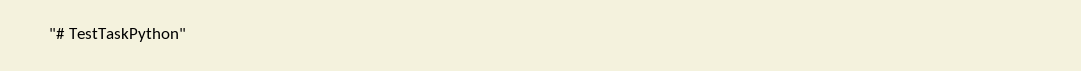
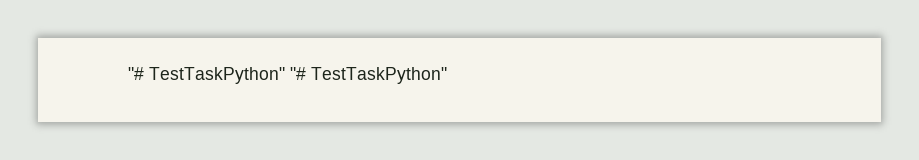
- "# TestTaskPython"
+ "# TestTaskPython" "# TestTaskPython"

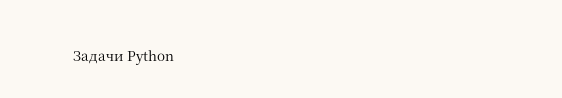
- "# TestTaskPython" "# TestTaskPython"
+ Задачи Python

